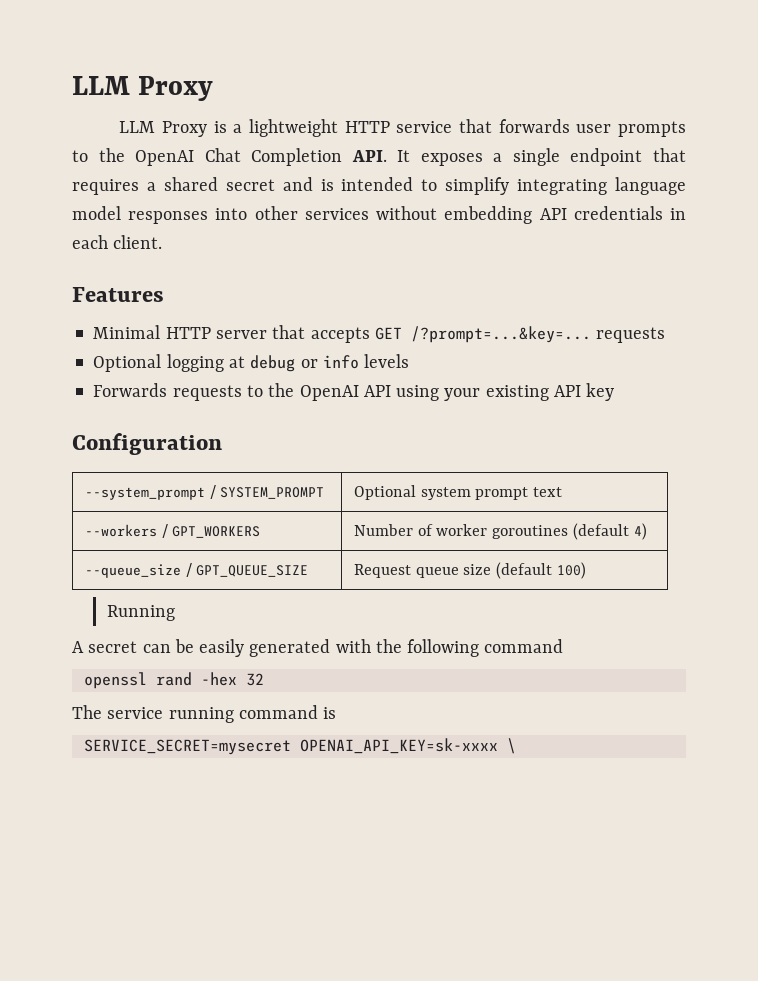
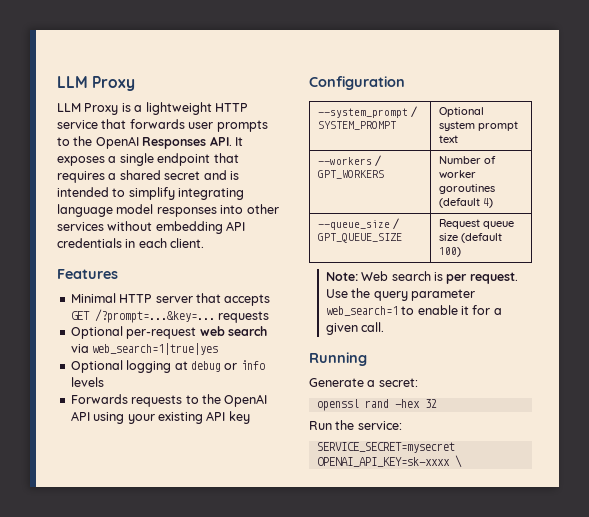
- LLM Proxy is a lightweight HTTP service that forwards user prompts to the OpenAI Chat Completion API. It exposes a single endpoint that requires a shared secret and is intended to simplify integrating language model responses into other services without embedding API credentials in each client.
+ LLM Proxy is a lightweight HTTP service that forwards user prompts to the OpenAI Responses API. It exposes a single endpoint that requires a shared secret and is intended to simplify integrating language model responses into other services without embedding API credentials in each client.
+ Optional per-request web search via web_search=1|true|yes
+ Note: Web search is per request. Use the query parameter web_search=1 to enable it for a given call.
  Running
- A secret can be easily generated with the following command
+ Generate a secret:
- The service running command is
+ Run the service:

